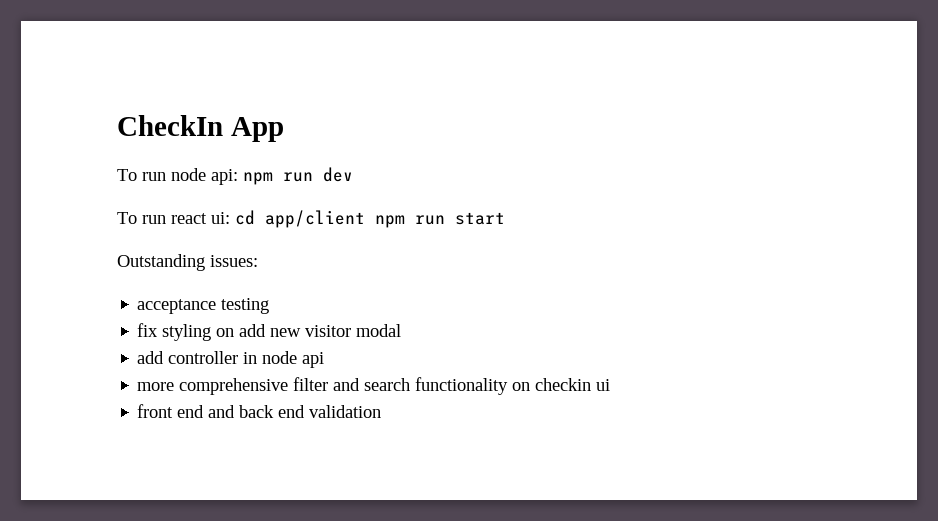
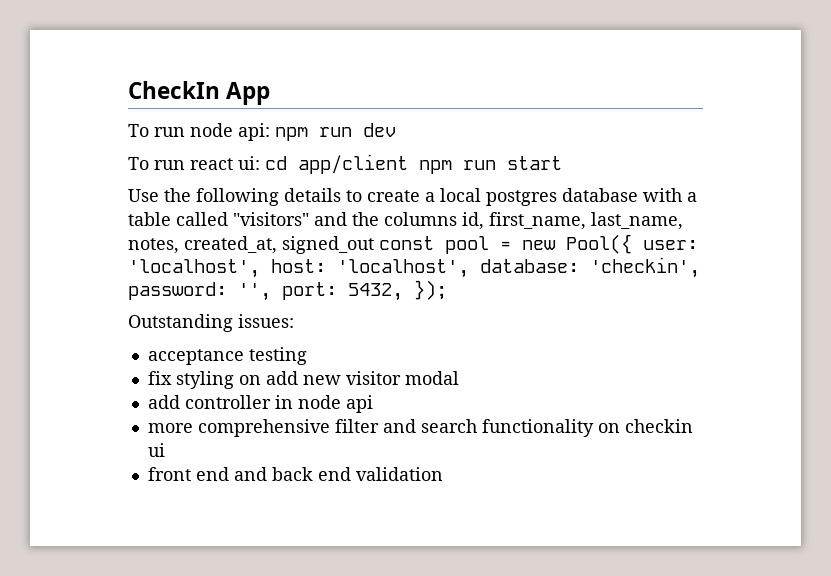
+ Use the following details to create a local postgres database with a table called "visitors" and the columns id, first_name, last_name, notes, created_at, signed_out const pool = new Pool({ user: 'localhost', host: 'localhost', database: 'checkin', password: '', port: 5432, });

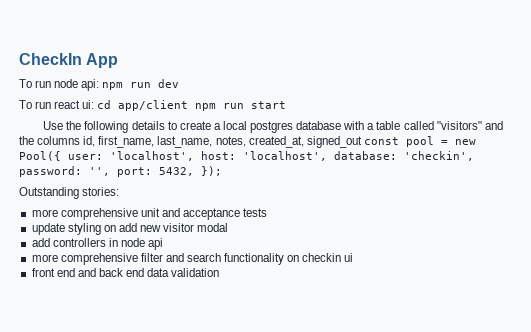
- Outstanding issues:
- acceptance testing
- fix styling on add new visitor modal
+ Outstanding stories:
+ more comprehensive unit and acceptance tests
+ update styling on add new visitor modal
- add controller in node api
+ add controllers in node api
- front end and back end validation
+ front end and back end data validation

